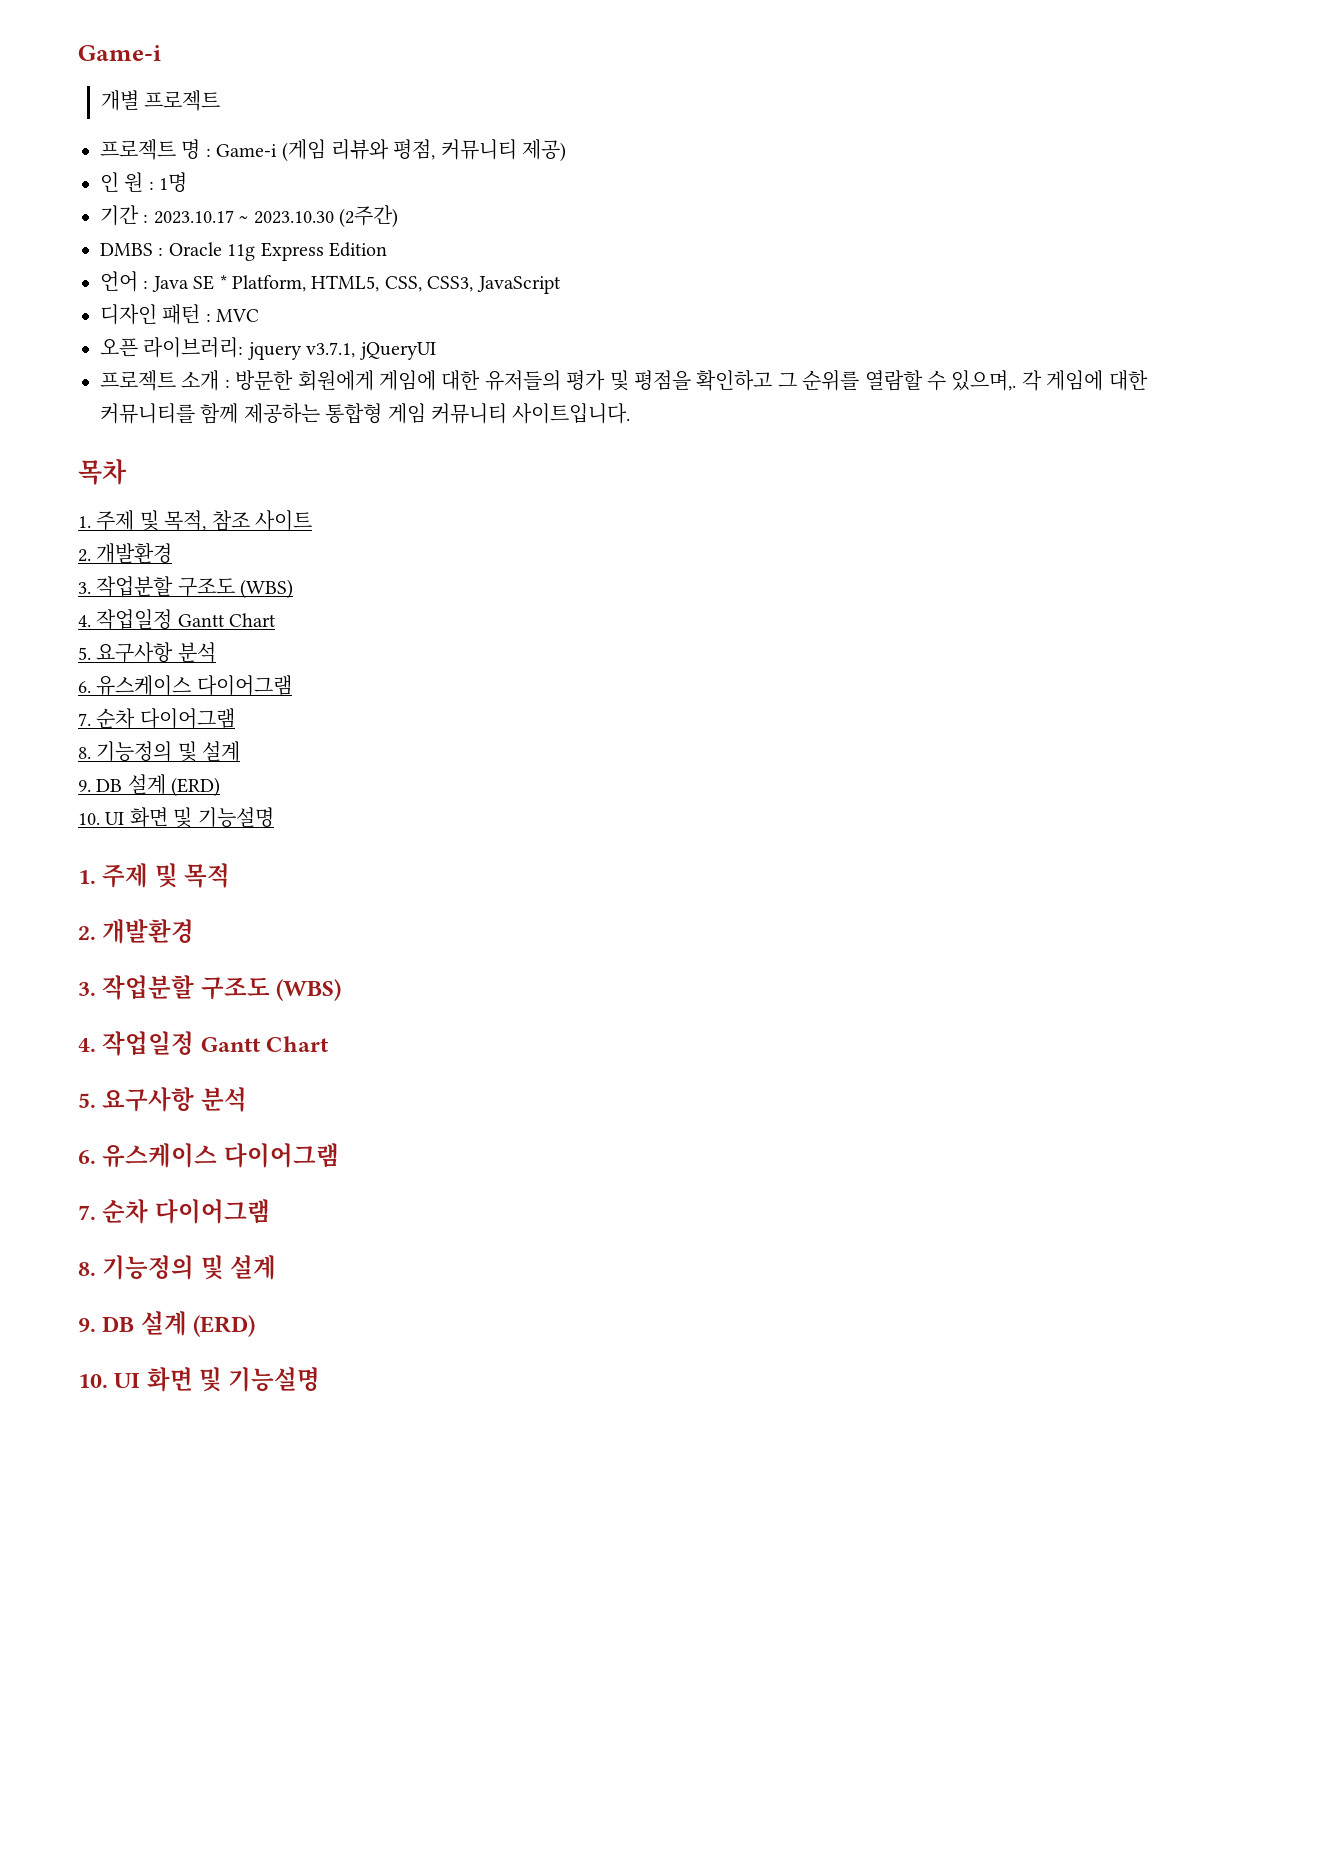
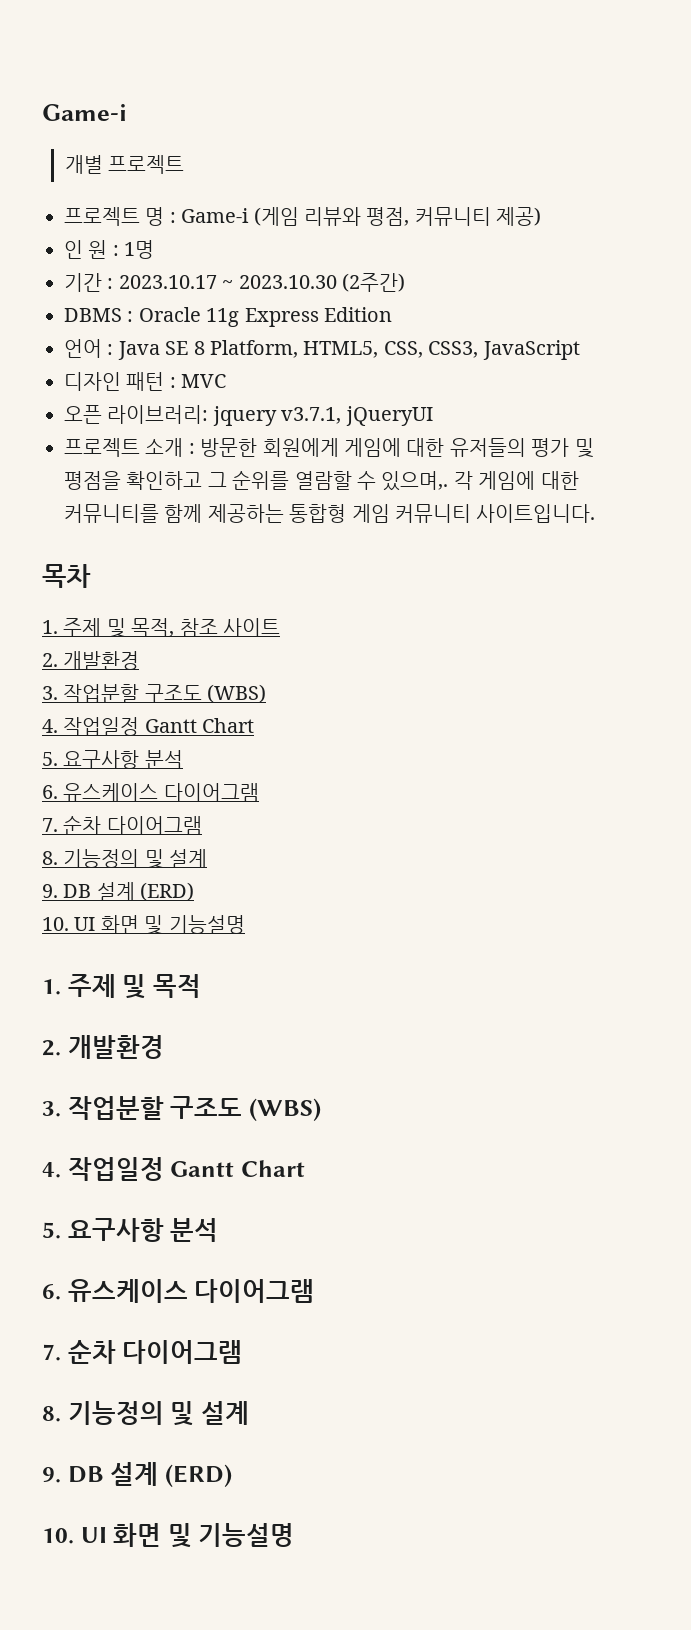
- DMBS : Oracle 11g Express Edition
+ DBMS : Oracle 11g Express Edition
- 언어 : Java SE * Platform, HTML5, CSS, CSS3, JavaScript
+ 언어 : Java SE 8 Platform, HTML5, CSS, CSS3, JavaScript

